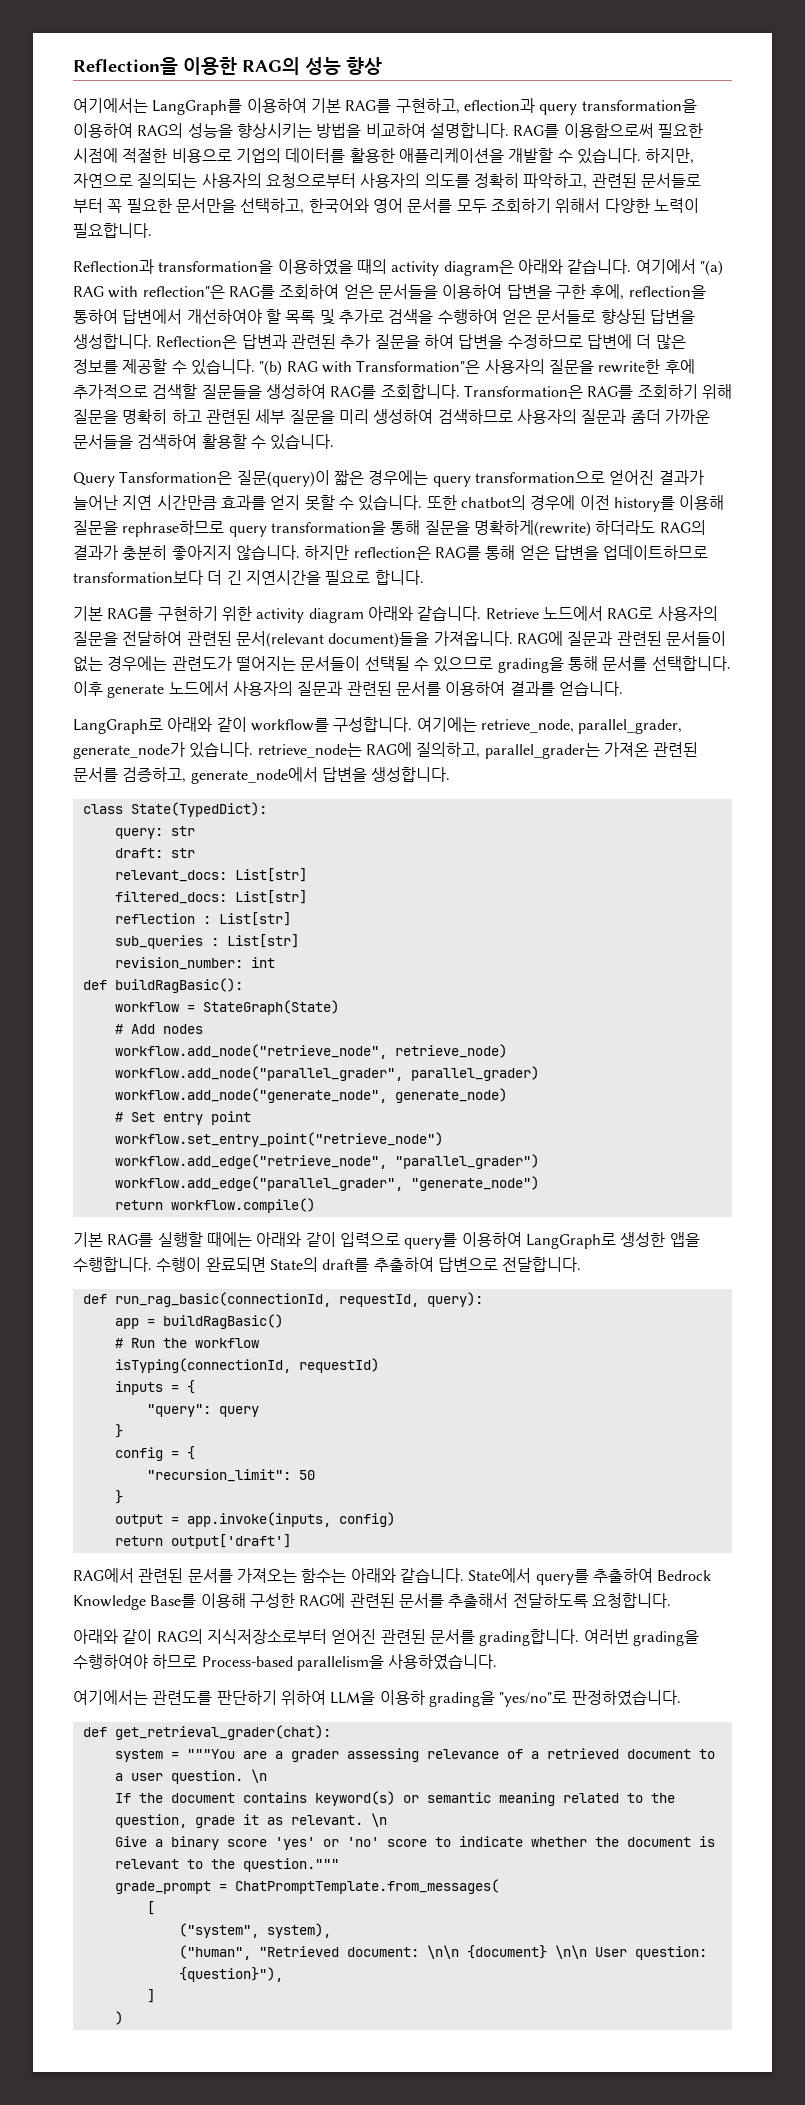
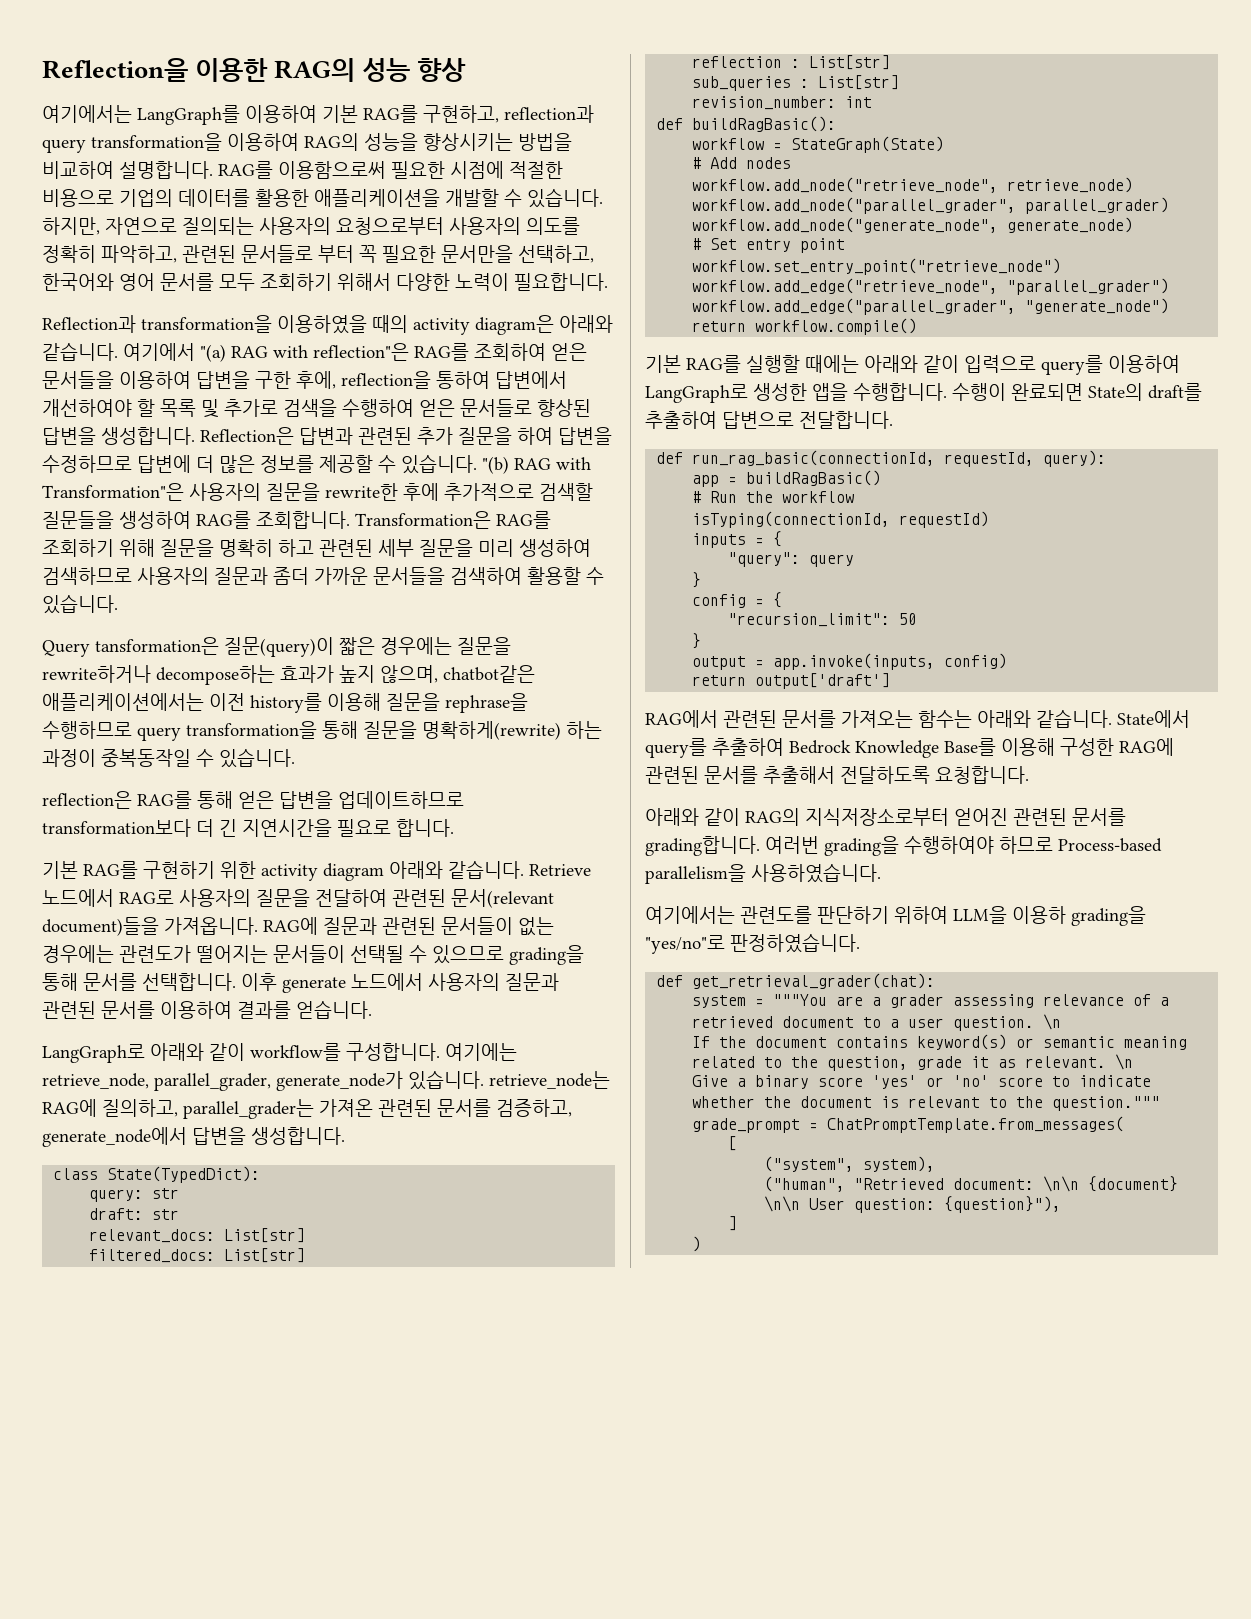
- 여기에서는 LangGraph를 이용하여 기본 RAG를 구현하고, eflection과 query transformation을 이용하여 RAG의 성능을 향상시키는 방법을 비교하여 설명합니다.
+ 여기에서는 LangGraph를 이용하여 기본 RAG를 구현하고, reflection과 query transformation을 이용하여 RAG의 성능을 향상시키는 방법을 비교하여 설명합니다.
- Query Tansformation은 질문(query)이 짧은 경우에는 query transformation으로 얻어진 결과가 늘어난 지연 시간만큼 효과를 얻지 못할 수 있습니다. 또한 chatbot의 경우에 이전 history를 이용해 질문을 rephrase하므로 query transformation을 통해 질문을 명확하게(rewrite) 하더라도 RAG의 결과가 충분히 좋아지지 않습니다. 하지만 reflection은 RAG를 통해 얻은 답변을 업데이트하므로 transformation보다 더 긴 지연시간을 필요로 합니다.
+ Query tansformation은 질문(query)이 짧은 경우에는 질문을 rewrite하거나 decompose하는 효과가 높지 않으며, chatbot같은 애플리케이션에서는 이전 history를 이용해 질문을 rephrase을 수행하므로 query transformation을 통해 질문을 명확하게(rewrite) 하는 과정이 중복동작일 수 있습니다.
+ reflection은 RAG를 통해 얻은 답변을 업데이트하므로 transformation보다 더 긴 지연시간을 필요로 합니다.

